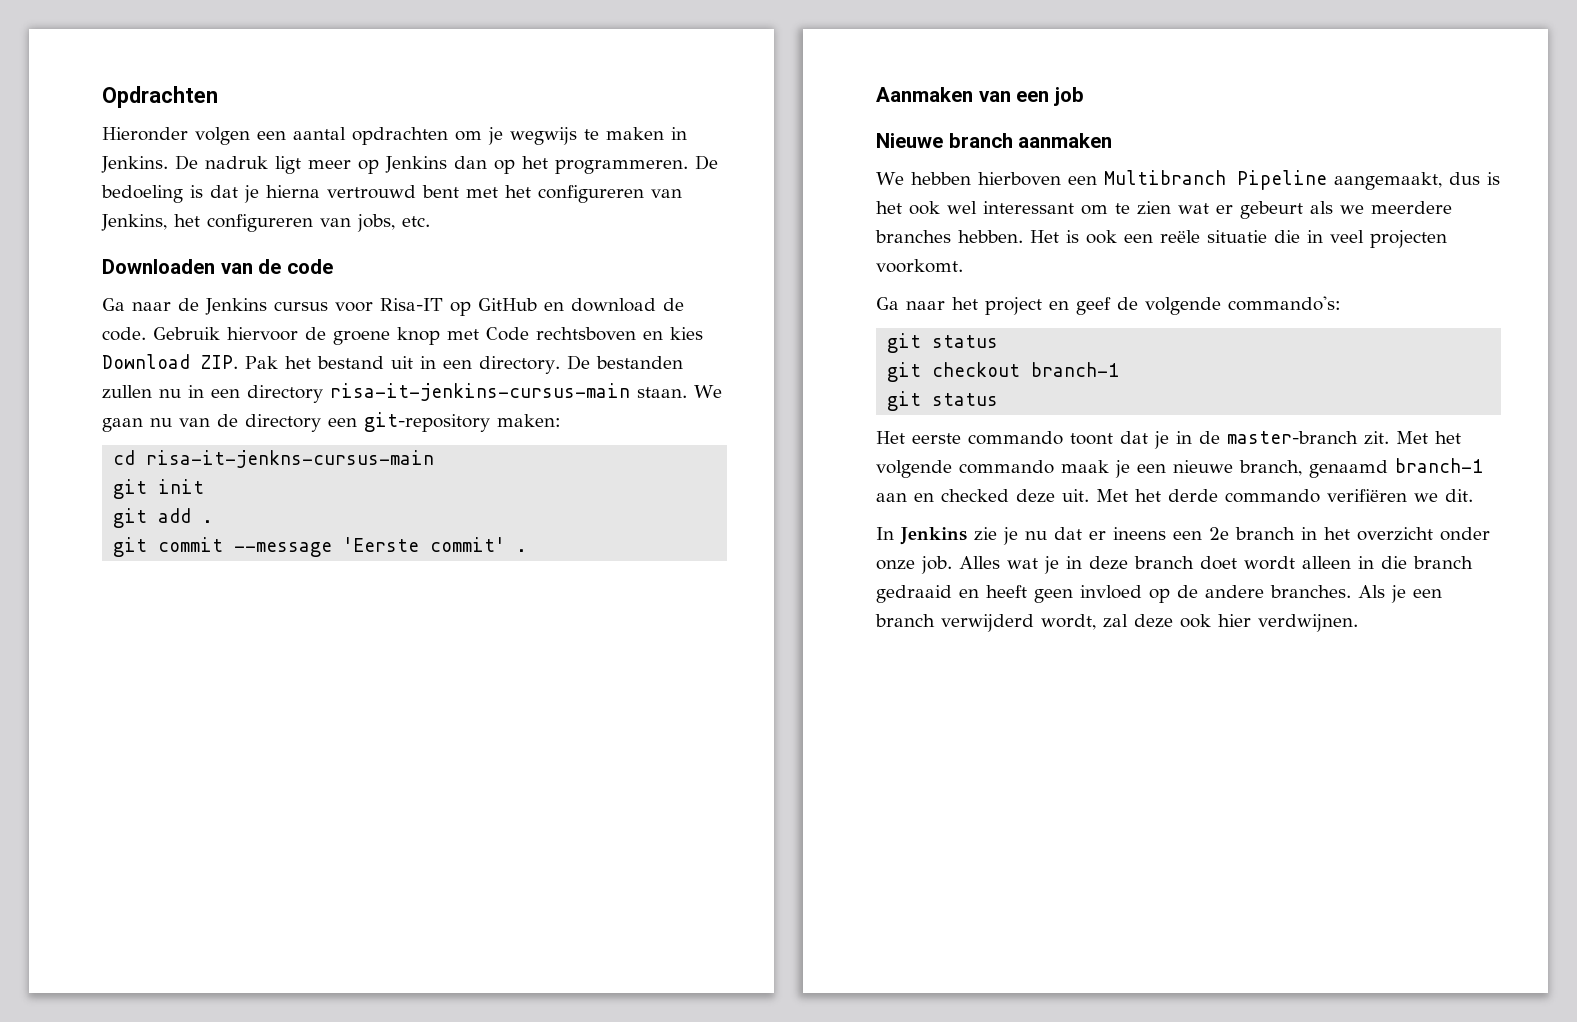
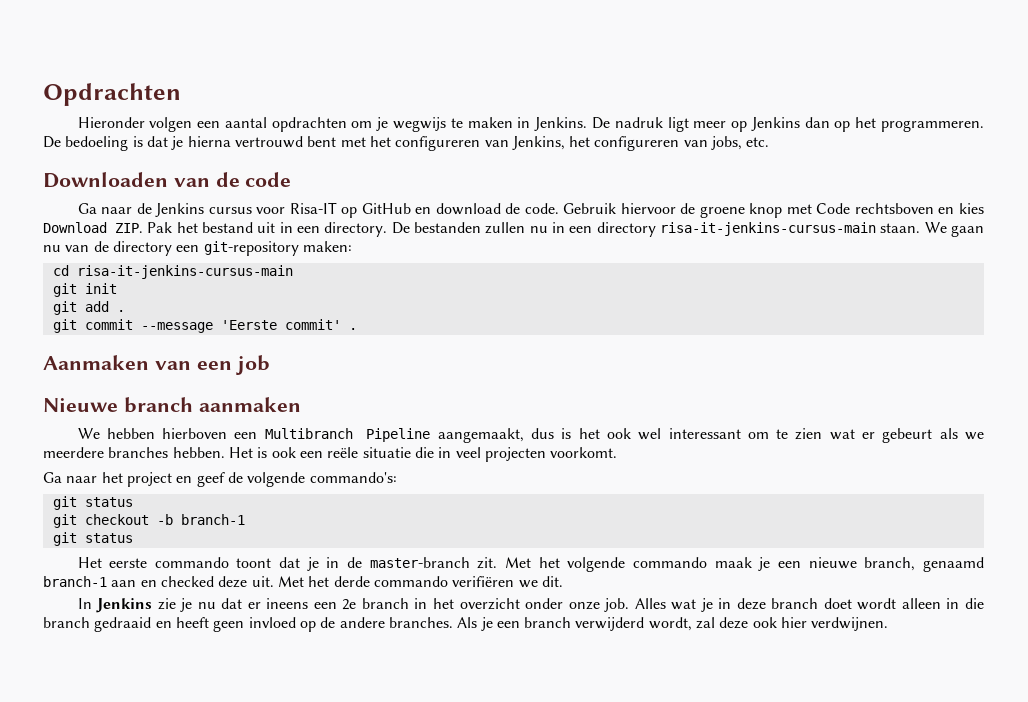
- cd risa-it-jenkns-cursus-main
+ cd risa-it-jenkins-cursus-main
- git checkout branch-1
+ git checkout -b branch-1

